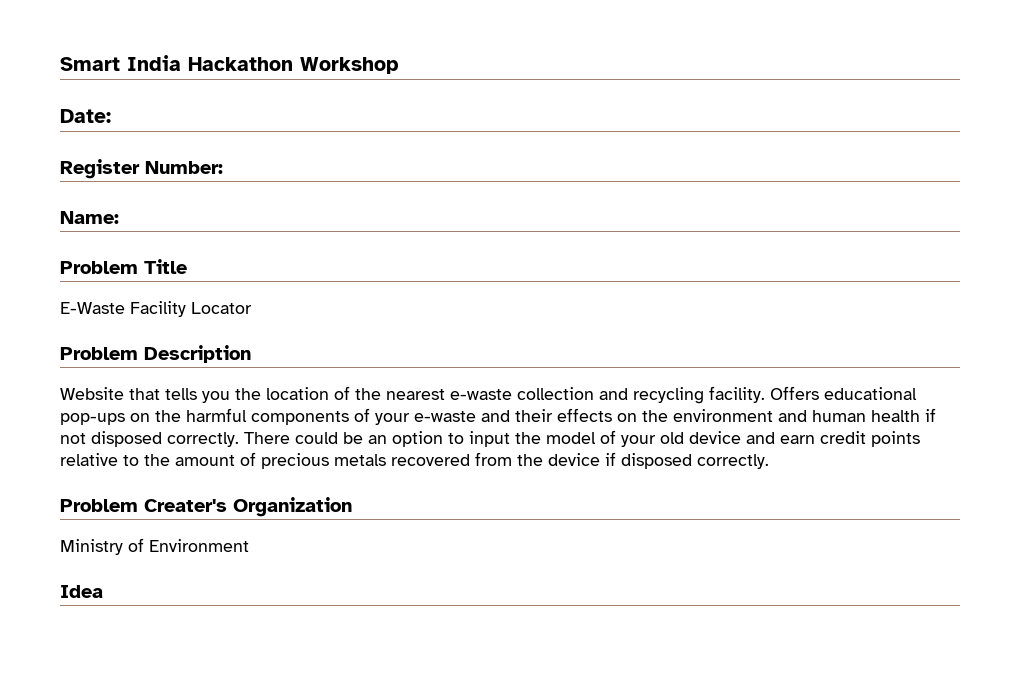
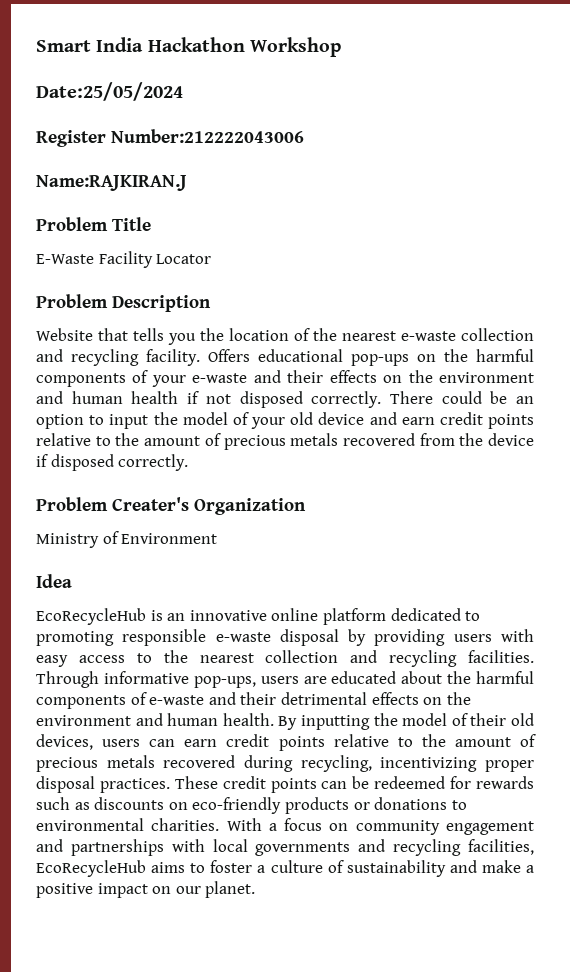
- Date:
+ Date:25/05/2024
- Register Number:
- Name:
+ Register Number:212222043006
+ Name:RAJKIRAN.J
+ EcoRecycleHub is an innovative online platform dedicated to promoting responsible e-waste disposal by providing users with easy access to the nearest collection and recycling facilities. Through informative pop-ups, users are educated about the harmful components of e-waste and their detrimental effects on the environment and human health. By inputting the model of their old devices, users can earn credit points relative to the amount of precious metals recovered during recycling, incentivizing proper disposal practices. These credit points can be redeemed for rewards such as discounts on eco-friendly products or donations to environmental charities. With a focus on community engagement and partnerships with local governments and recycling facilities, EcoRecycleHub aims to foster a culture of sustainability and make a positive impact on our planet.

